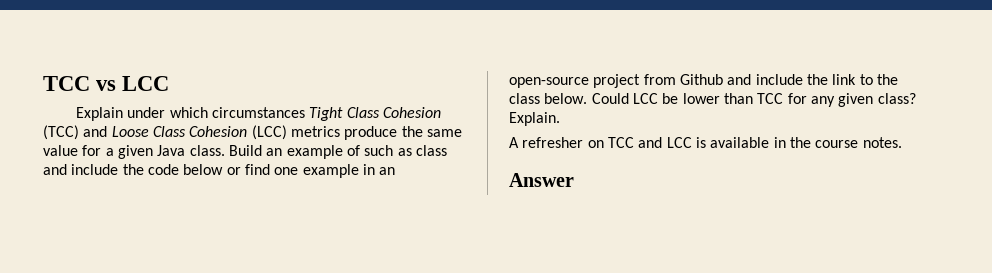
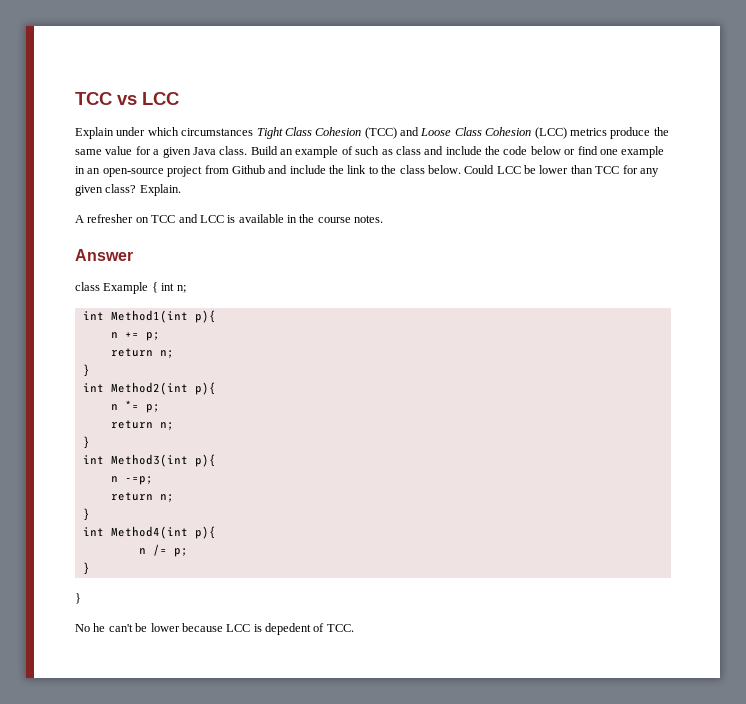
+ class Example { int n;
+ int Method1(int p){
+ n += p;
+ return n;
+ }
+ int Method2(int p){
+ n *= p;
+ return n;
+ }
+ int Method3(int p){
+ n -=p;
+ return n;
+ }
+ int Method4(int p){
+ n /= p;
+ }
+ }
+ No he can't be lower because LCC is depedent of TCC.

